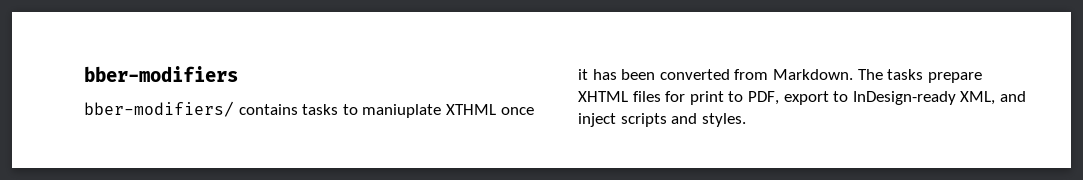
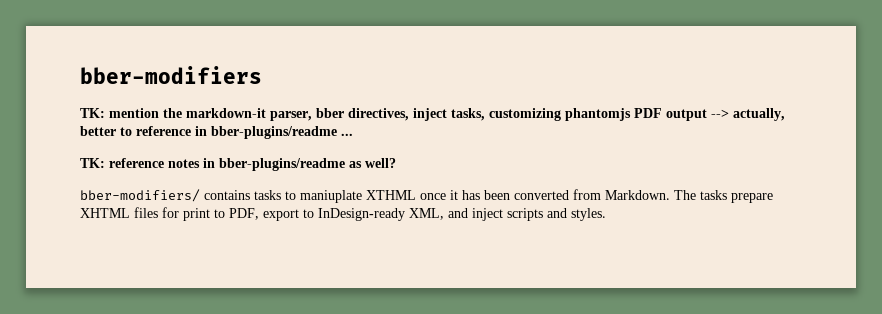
+ TK: mention the markdown-it parser, bber directives, inject tasks, customizing phantomjs PDF output --> actually, better to reference in bber-plugins/readme ...
+ TK: reference notes in bber-plugins/readme as well?

